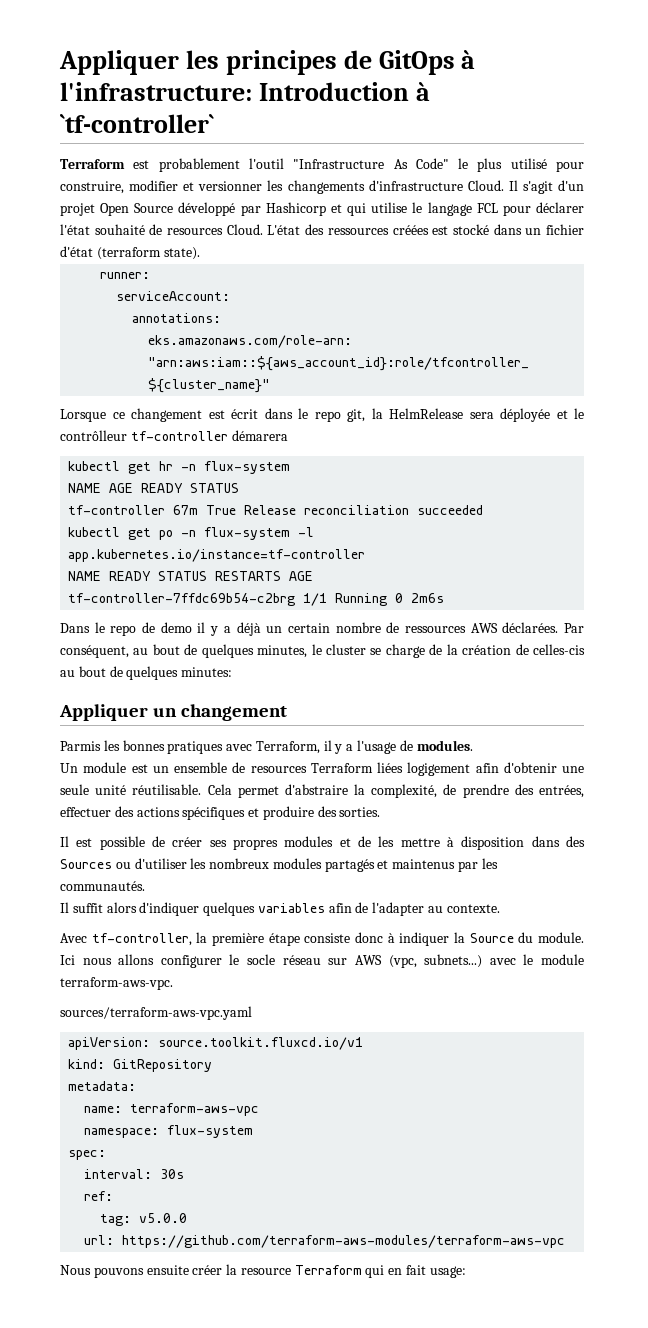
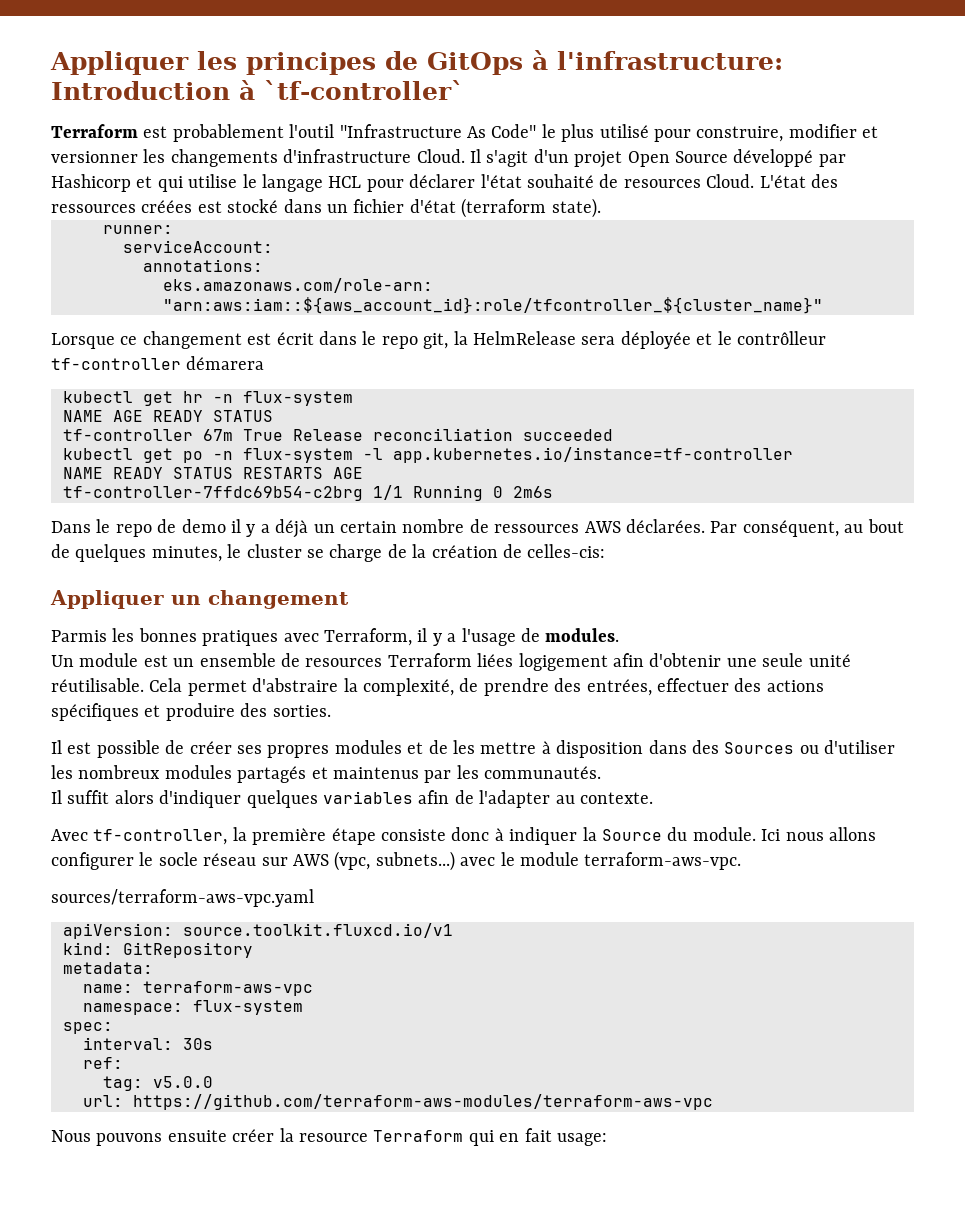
- Il s'agit d'un projet Open Source développé par Hashicorp et qui utilise le langage FCL pour déclarer l'état souhaité de resources Cloud.
+ Il s'agit d'un projet Open Source développé par Hashicorp et qui utilise le langage HCL pour déclarer l'état souhaité de resources Cloud.
- Par conséquent, au bout de quelques minutes, le cluster se charge de la création de celles-cis au bout de quelques minutes:
+ Par conséquent, au bout de quelques minutes, le cluster se charge de la création de celles-cis:

